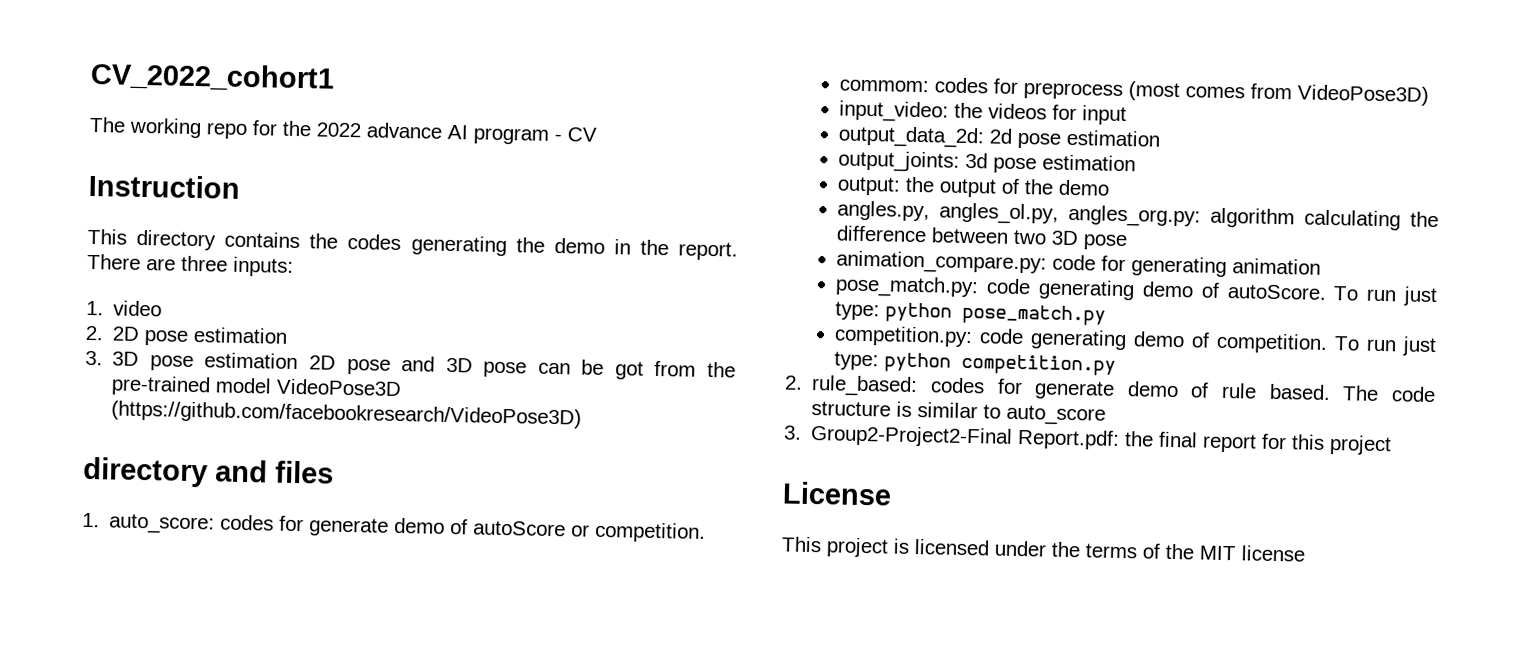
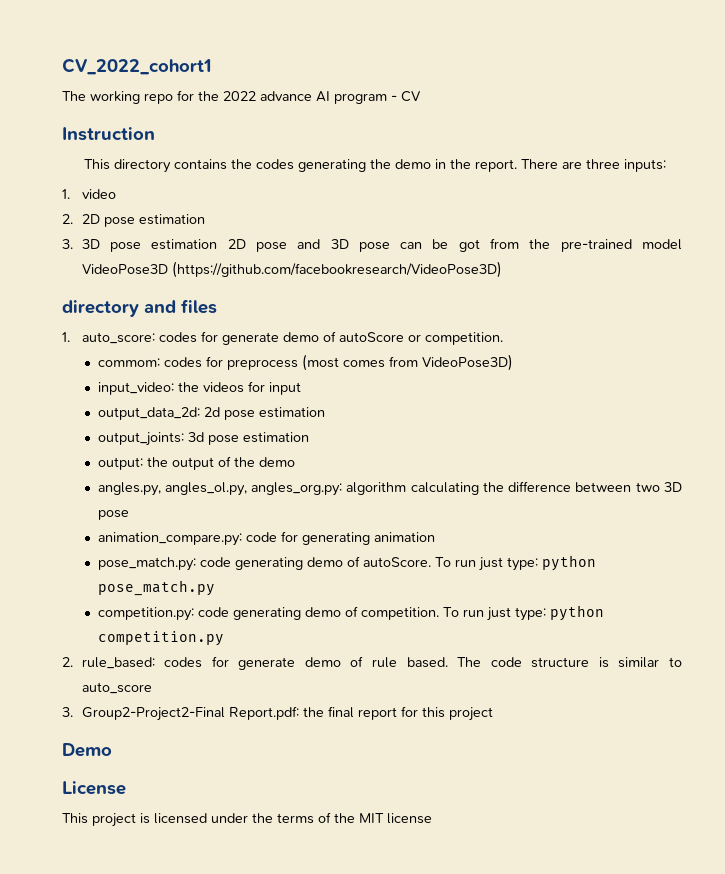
+ Demo

